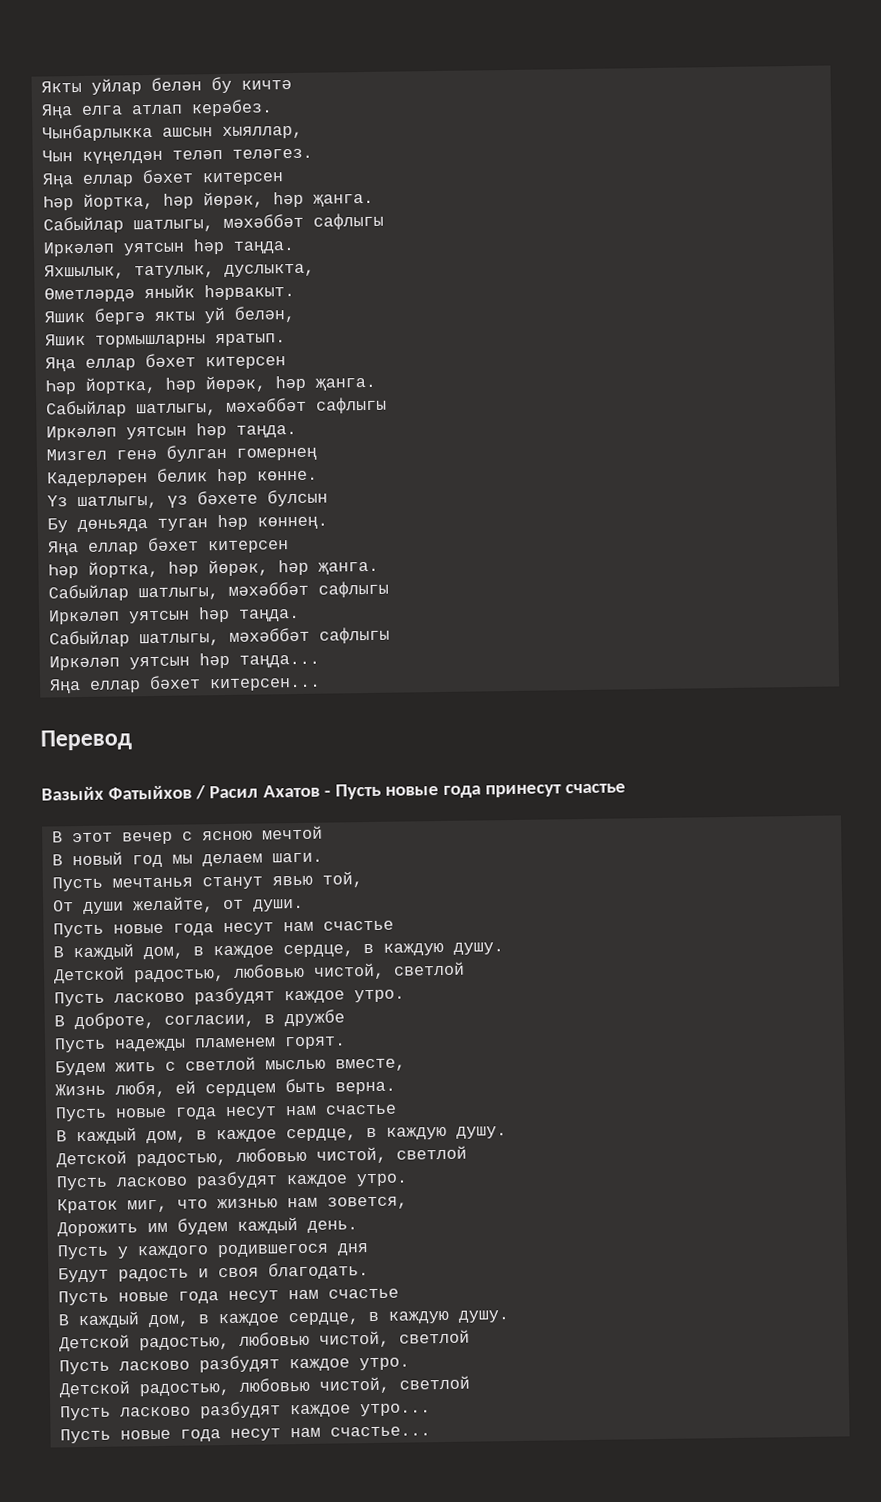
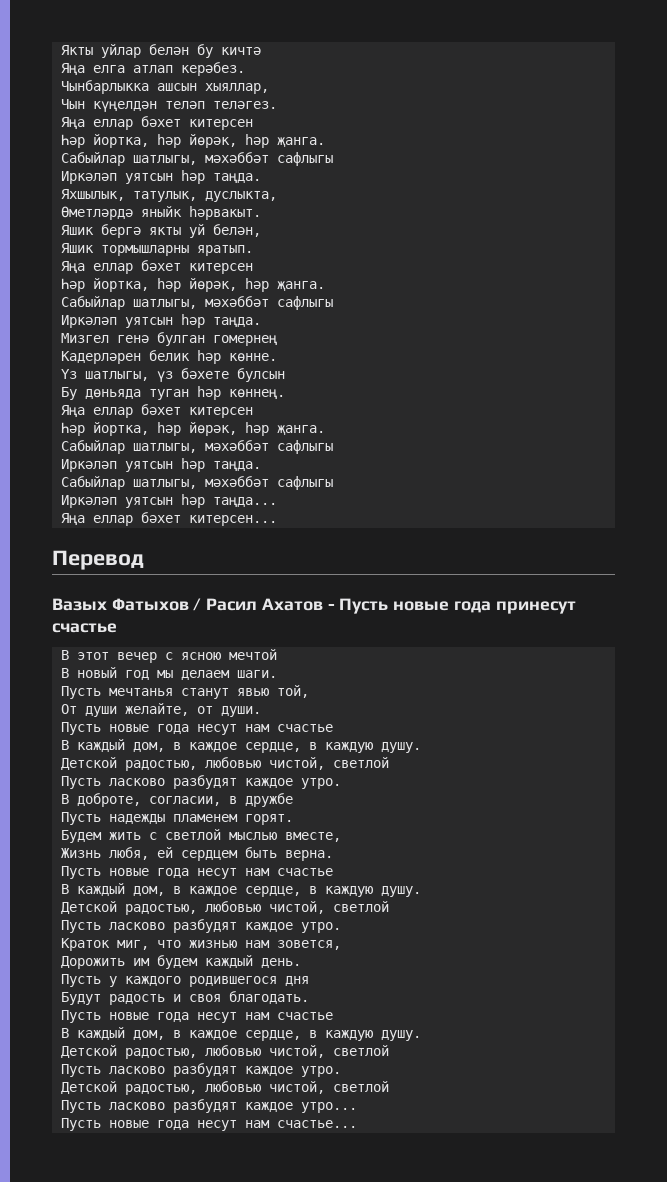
- Вазыйх Фатыйхов / Расил Ахатов - Пусть новые года принесут счастье
+ Вазых Фатыхов / Расил Ахатов - Пусть новые года принесут счастье

